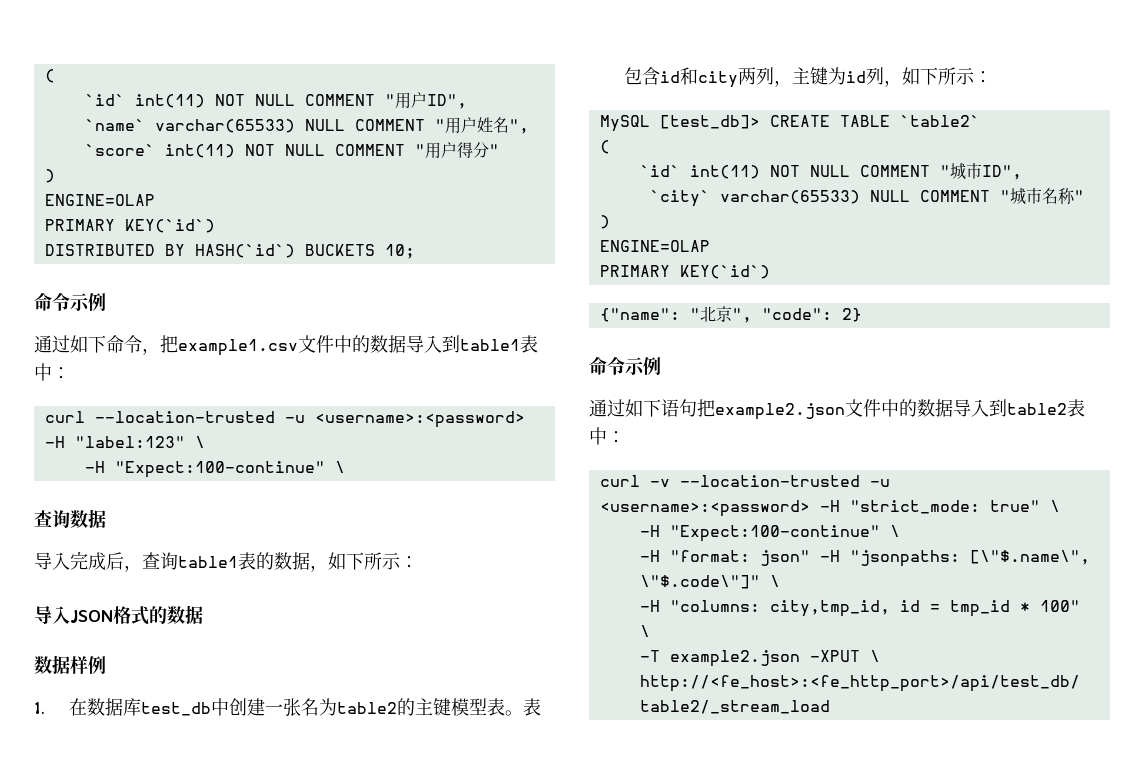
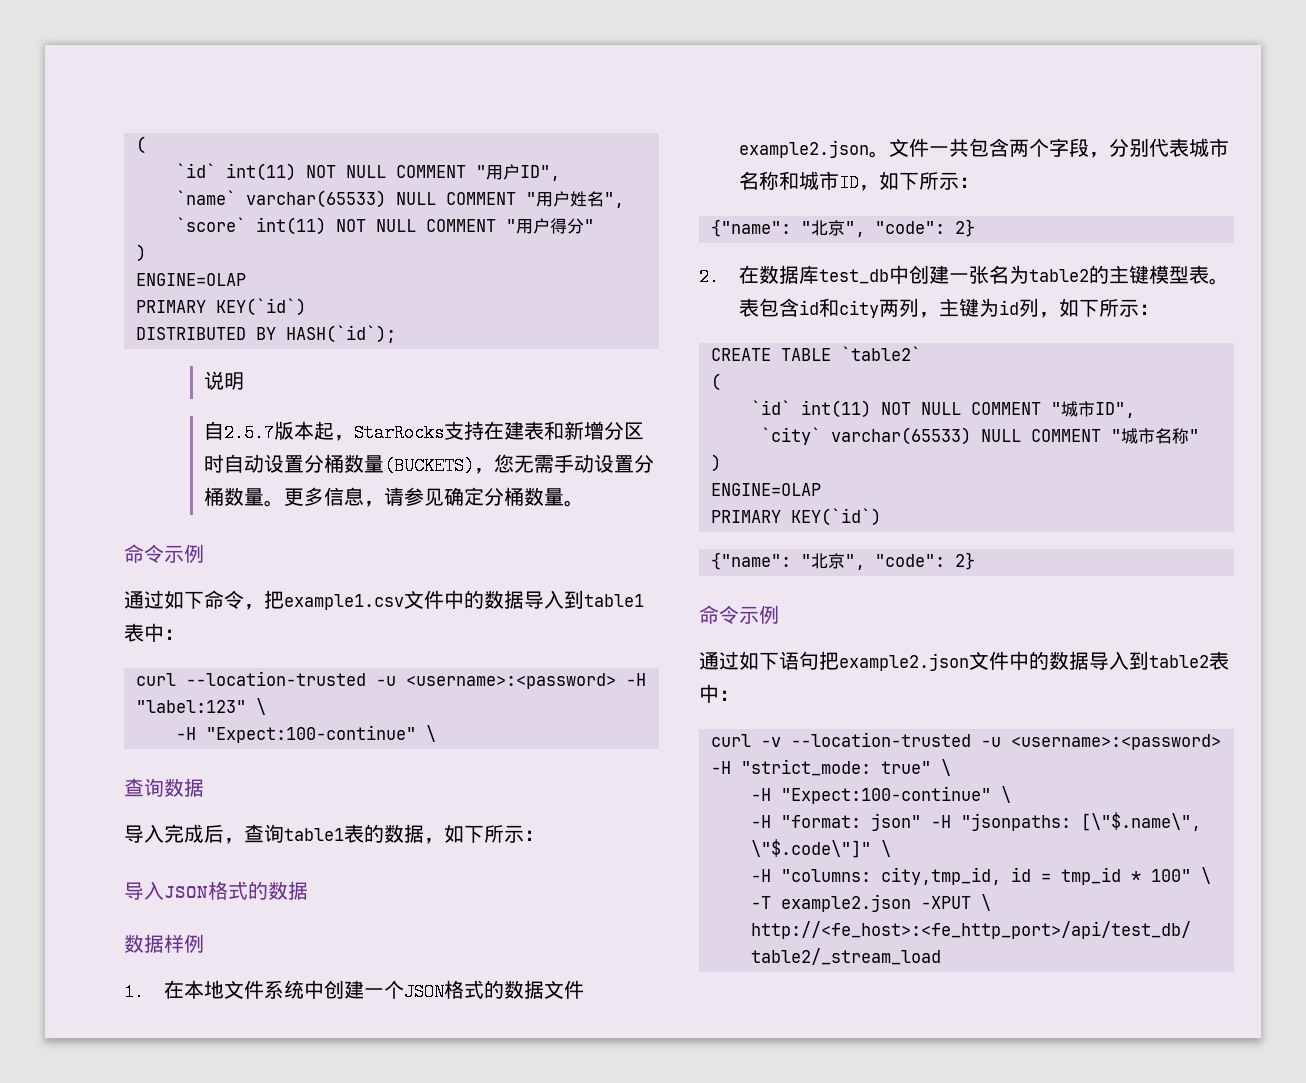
- DISTRIBUTED BY HASH(`id`) BUCKETS 10;
+ DISTRIBUTED BY HASH(`id`);
+ 说明
+ 自2.5.7版本起，StarRocks支持在建表和新增分区时自动设置分桶数量(BUCKETS)，您无需手动设置分桶数量。更多信息，请参见确定分桶数量。
- 1.在数据库test_db中创建一张名为table2的主键模型表。
+ 1.在本地文件系统中创建一个JSON格式的数据文件example2.json。文件一共包含两个字段，分别代表城市名称和城市ID，如下所示：
+ {"name": "北京", "code": 2}
+ 2.在数据库test_db中创建一张名为table2的主键模型表。
- MySQL [test_db]> CREATE TABLE `table2`
+ CREATE TABLE `table2`

